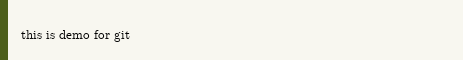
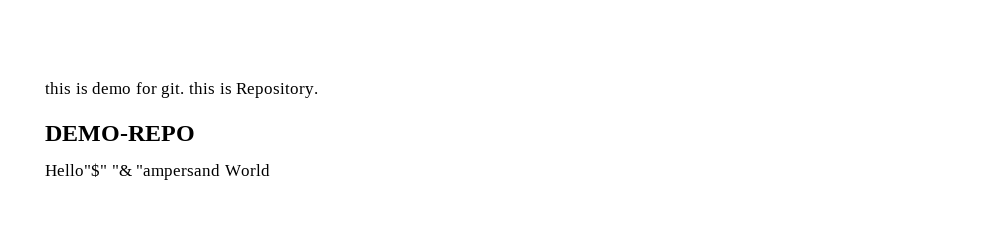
- this is demo for git
+ this is demo for git. this is Repository.
+ DEMO-REPO
+ Hello"$" "& "ampersand World

